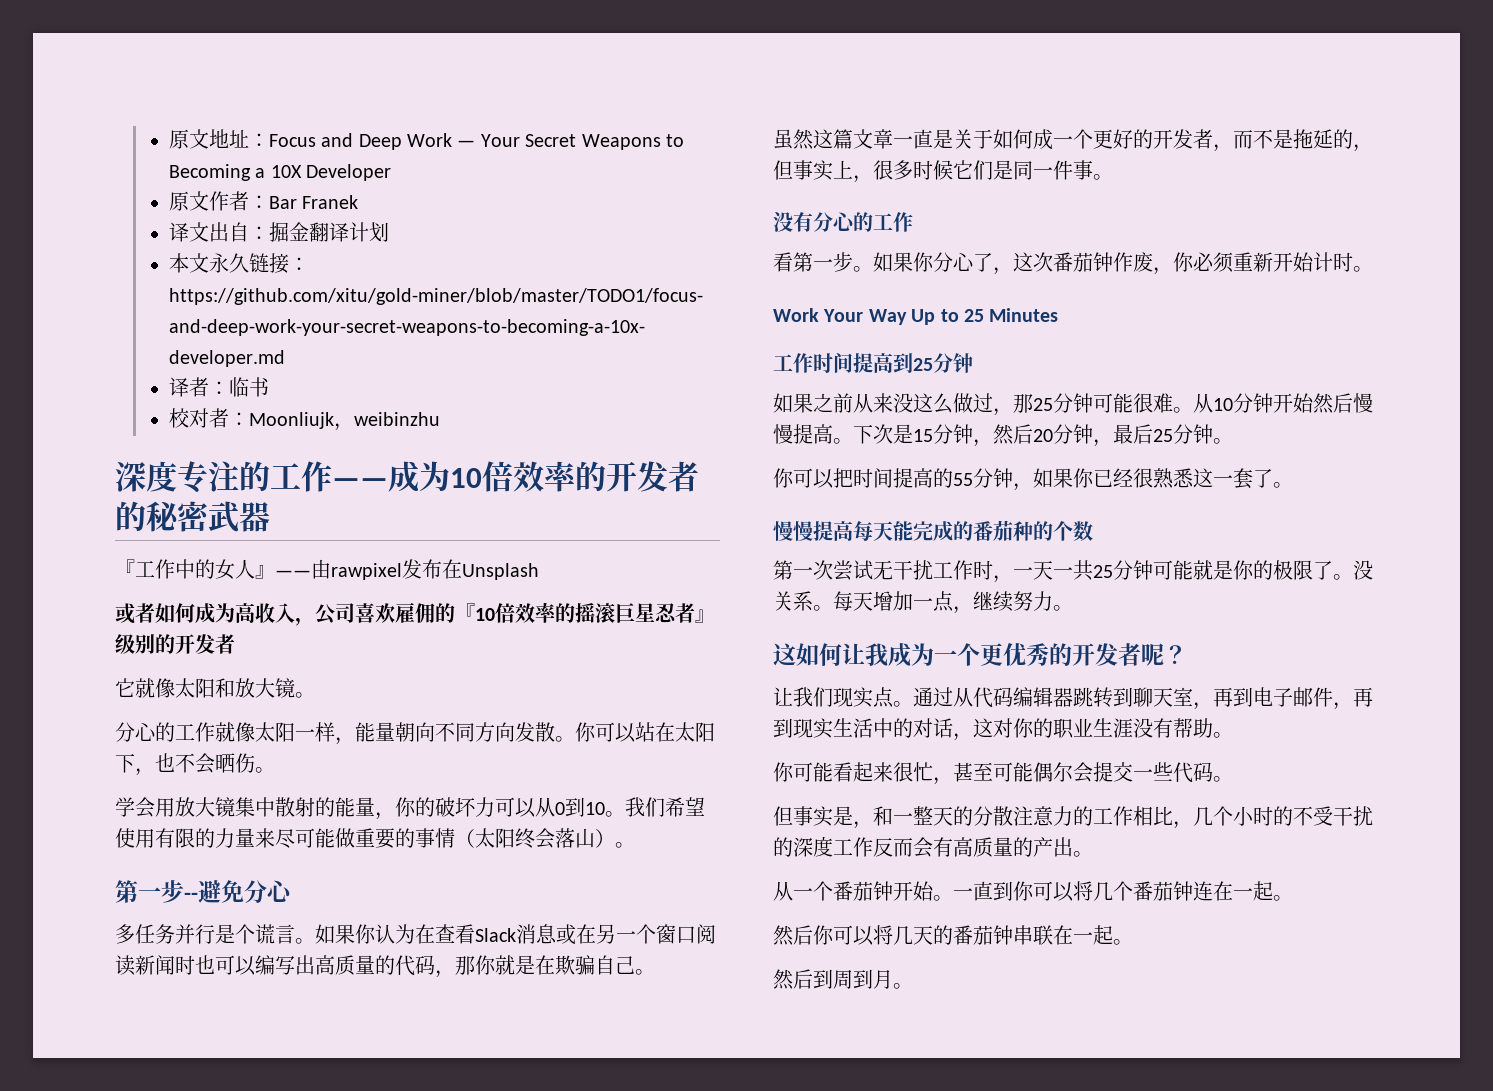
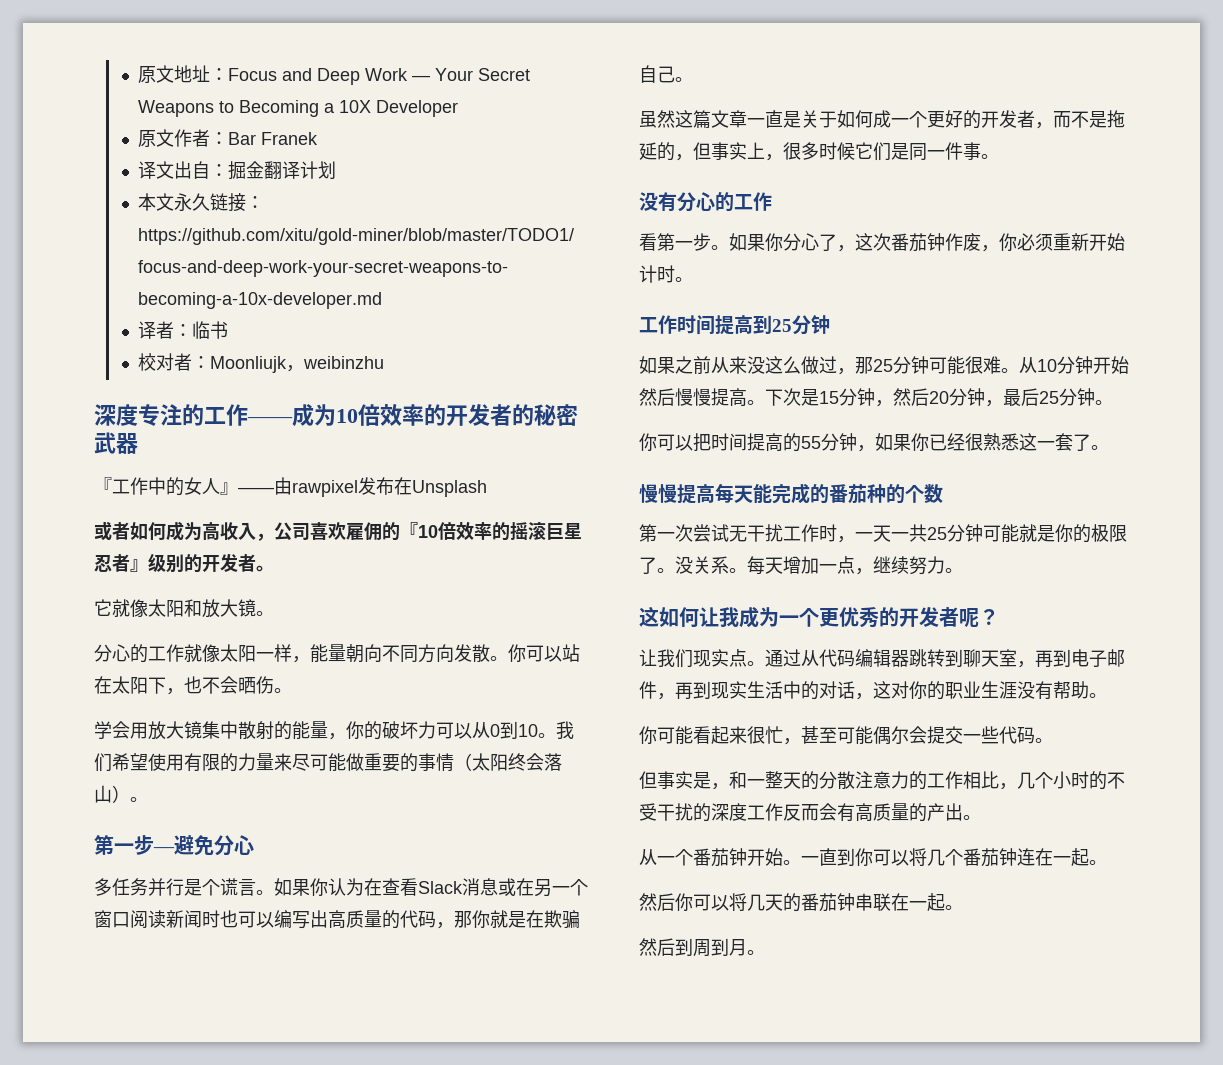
- 或者如何成为高收入，公司喜欢雇佣的『10倍效率的摇滚巨星忍者』级别的开发者
+ 或者如何成为高收入，公司喜欢雇佣的『10倍效率的摇滚巨星忍者』级别的开发者。
- 第一步--避免分心
+ 第一步—避免分心
- Work Your Way Up to 25 Minutes

